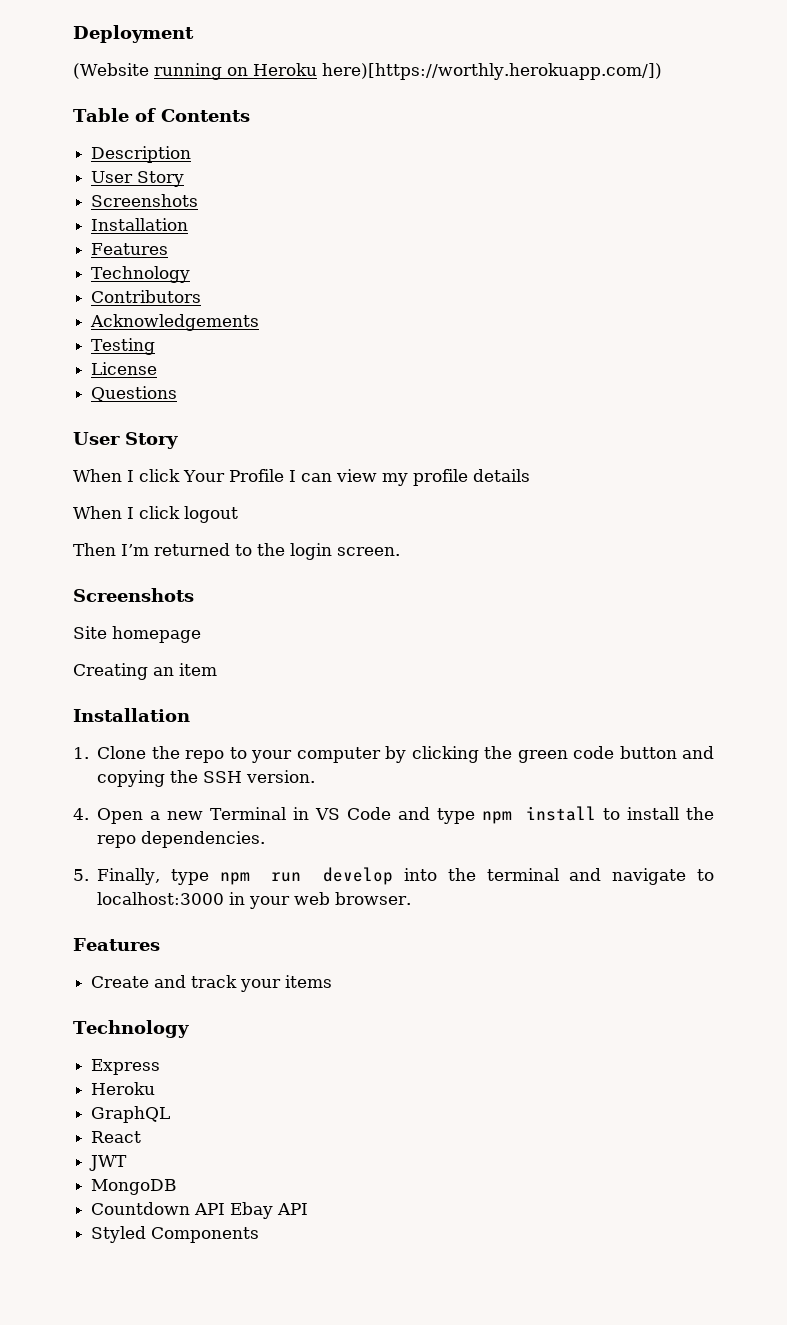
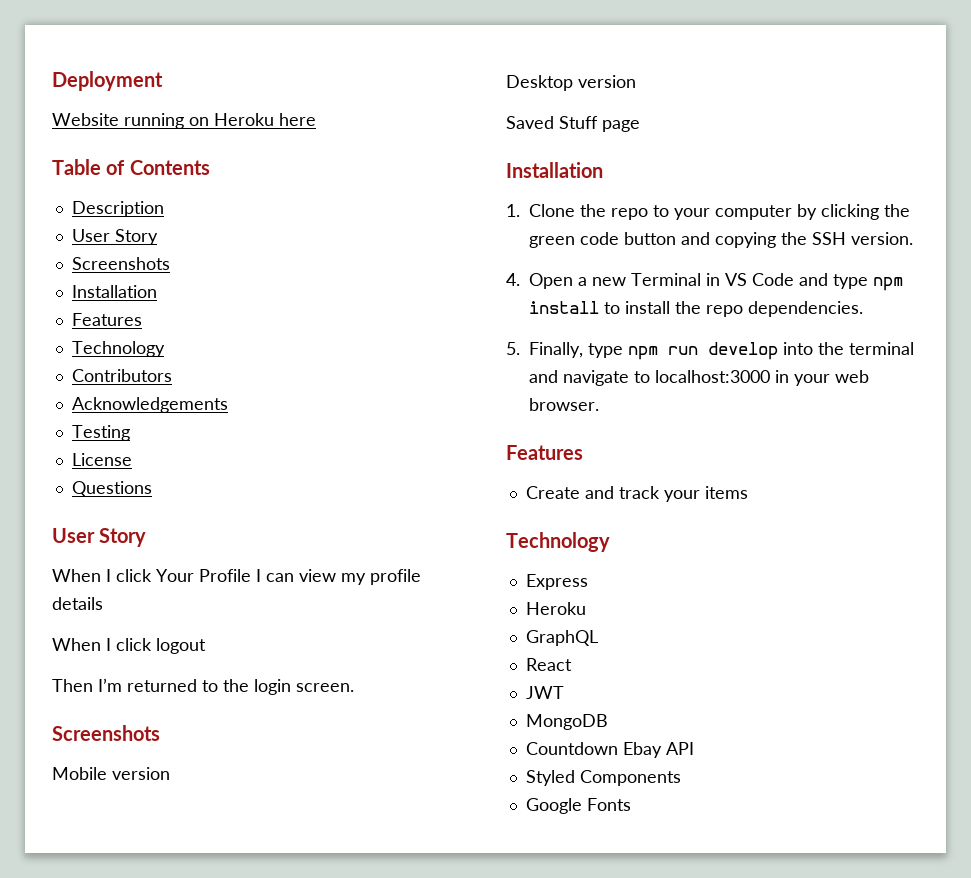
- (Website running on Heroku here)[https://worthly.herokuapp.com/])
+ Website running on Heroku here
- Site homepage
- Creating an item
+ Mobile version
+ Desktop version
+ Saved Stuff page
- Countdown API Ebay API
+ Countdown Ebay API
+ Google Fonts

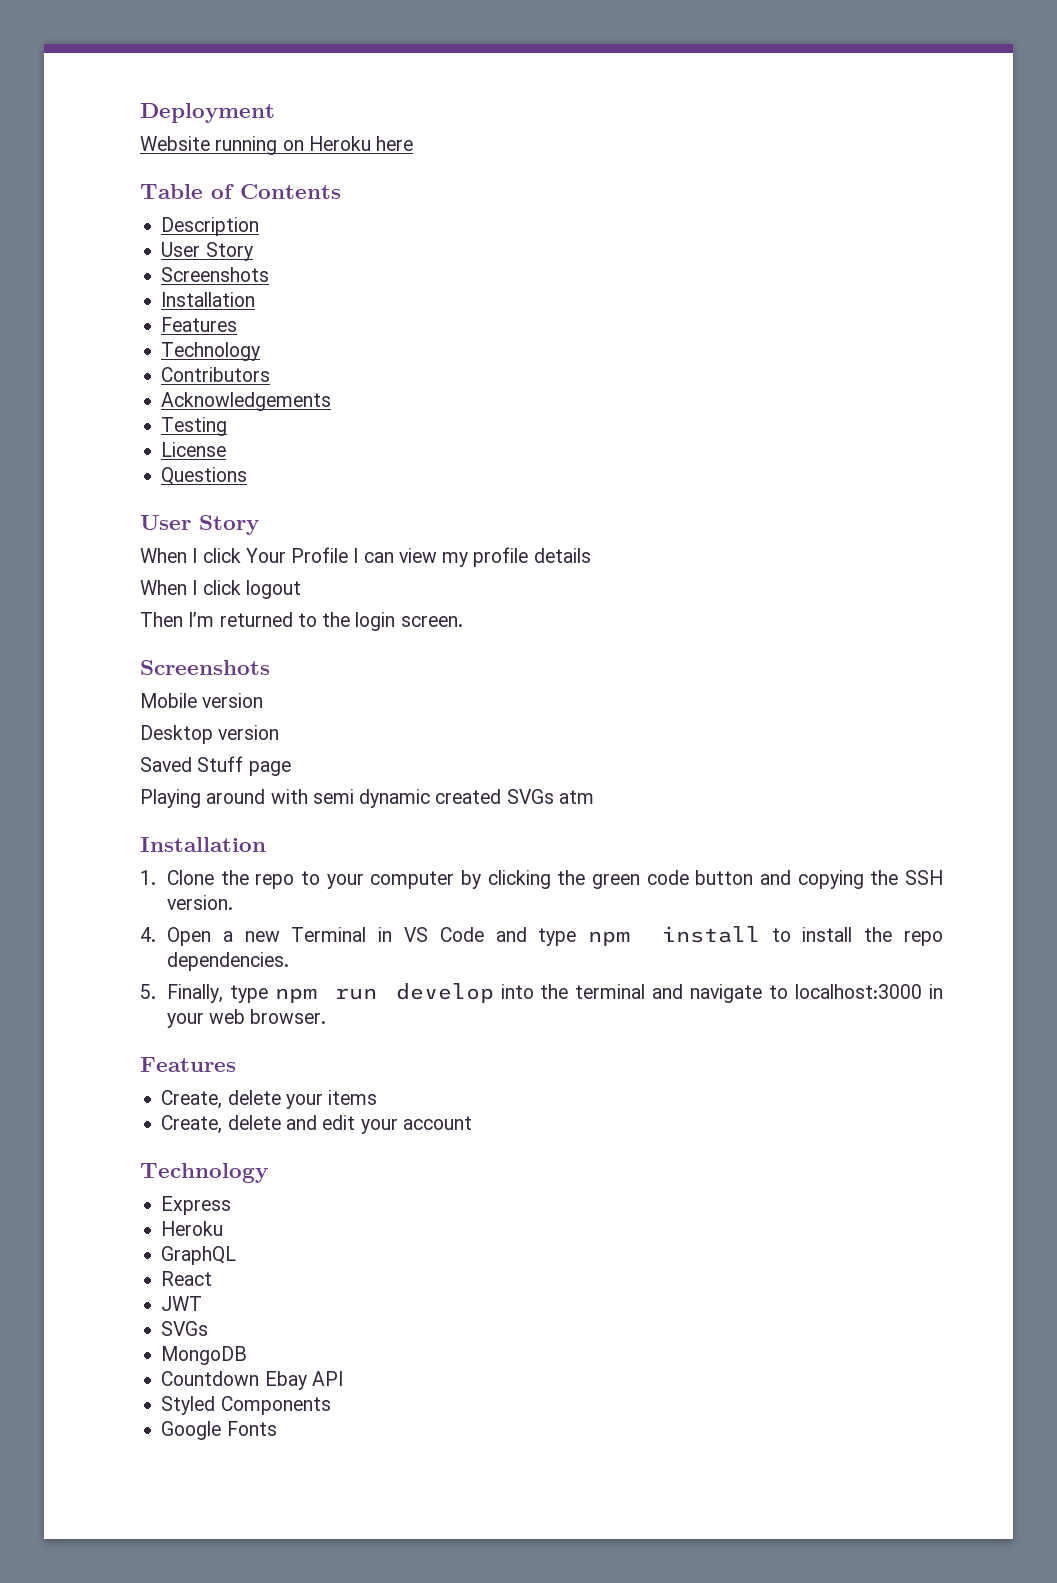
+ Playing around with semi dynamic created SVGs atm
- Create and track your items
+ Create, delete your items
+ Create, delete and edit your account
  JWT
+ SVGs

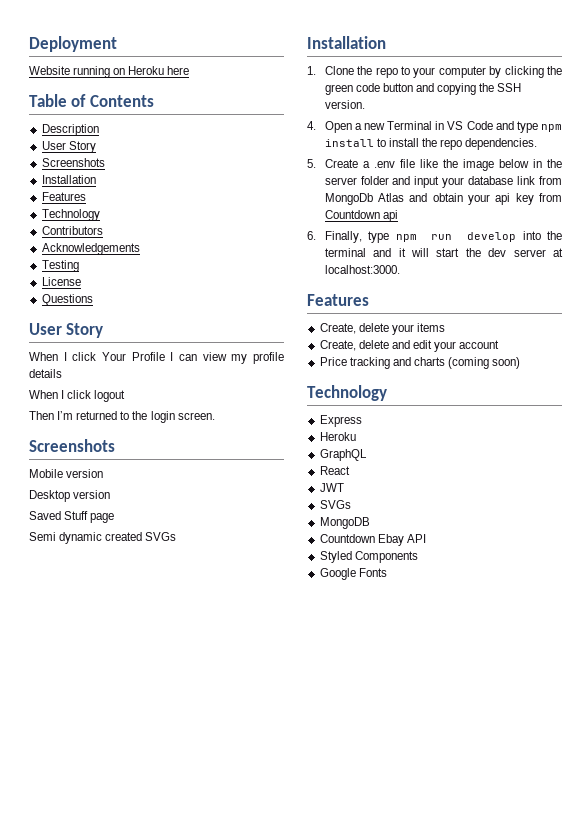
- Playing around with semi dynamic created SVGs atm
+ Semi dynamic created SVGs
- 5. Finally, type npm run develop into the terminal and navigate to localhost:3000 in your web browser.
+ 5. Create a .env file like the image below in the server folder and input your database link from MongoDb Atlas and obtain your api key from Countdown api
+ 6. Finally, type npm run develop into the terminal and it will start the dev server at localhost:3000.
+ Price tracking and charts (coming soon)

